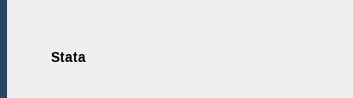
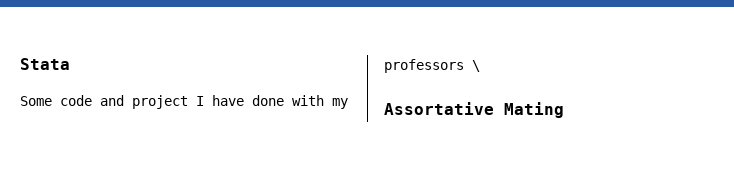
+ Some code and project I have done with my professors \
+ Assortative Mating

